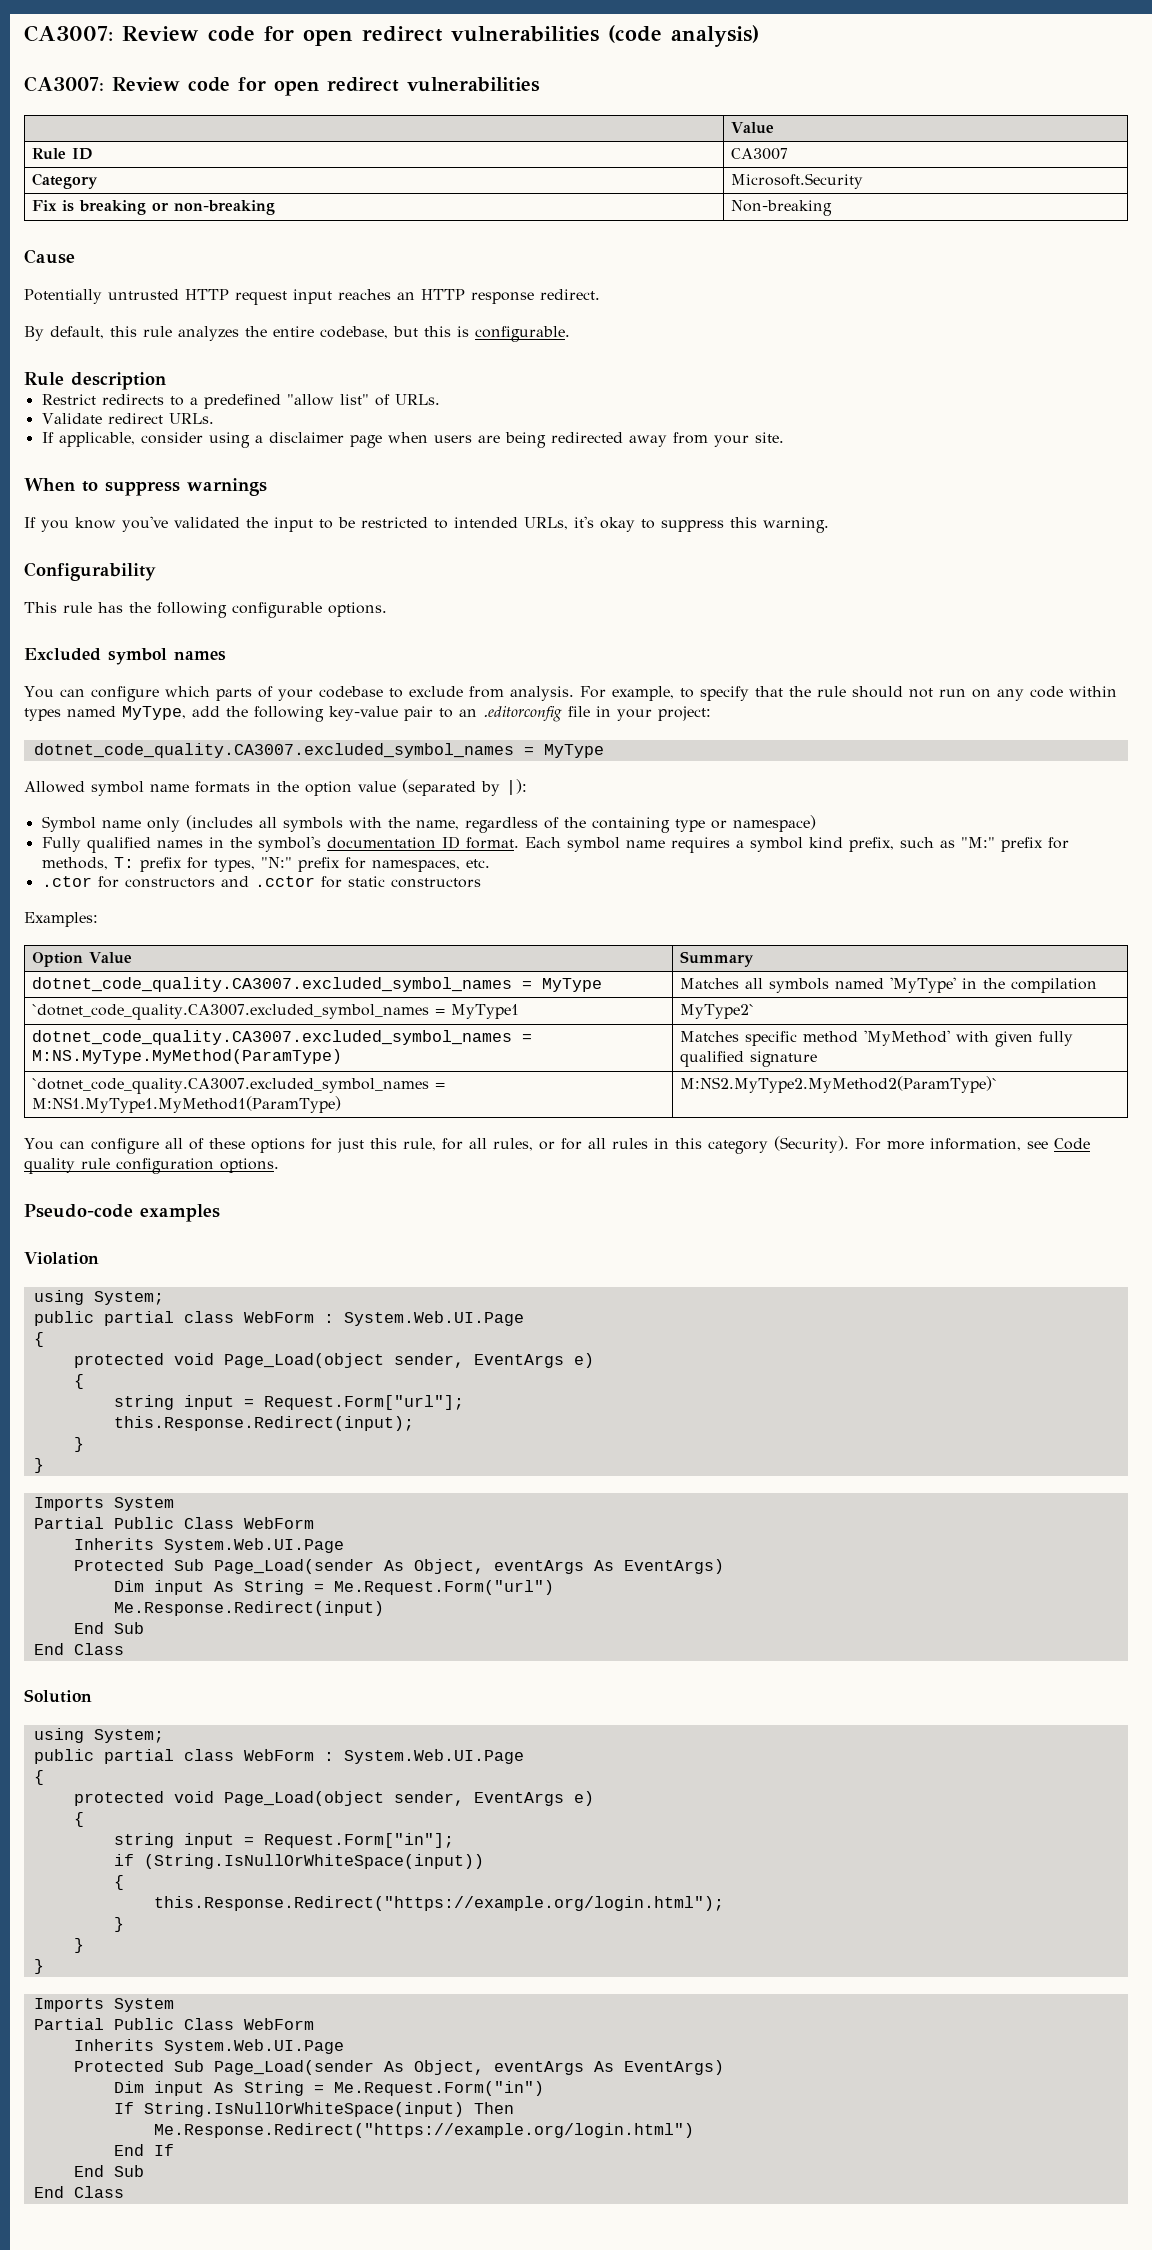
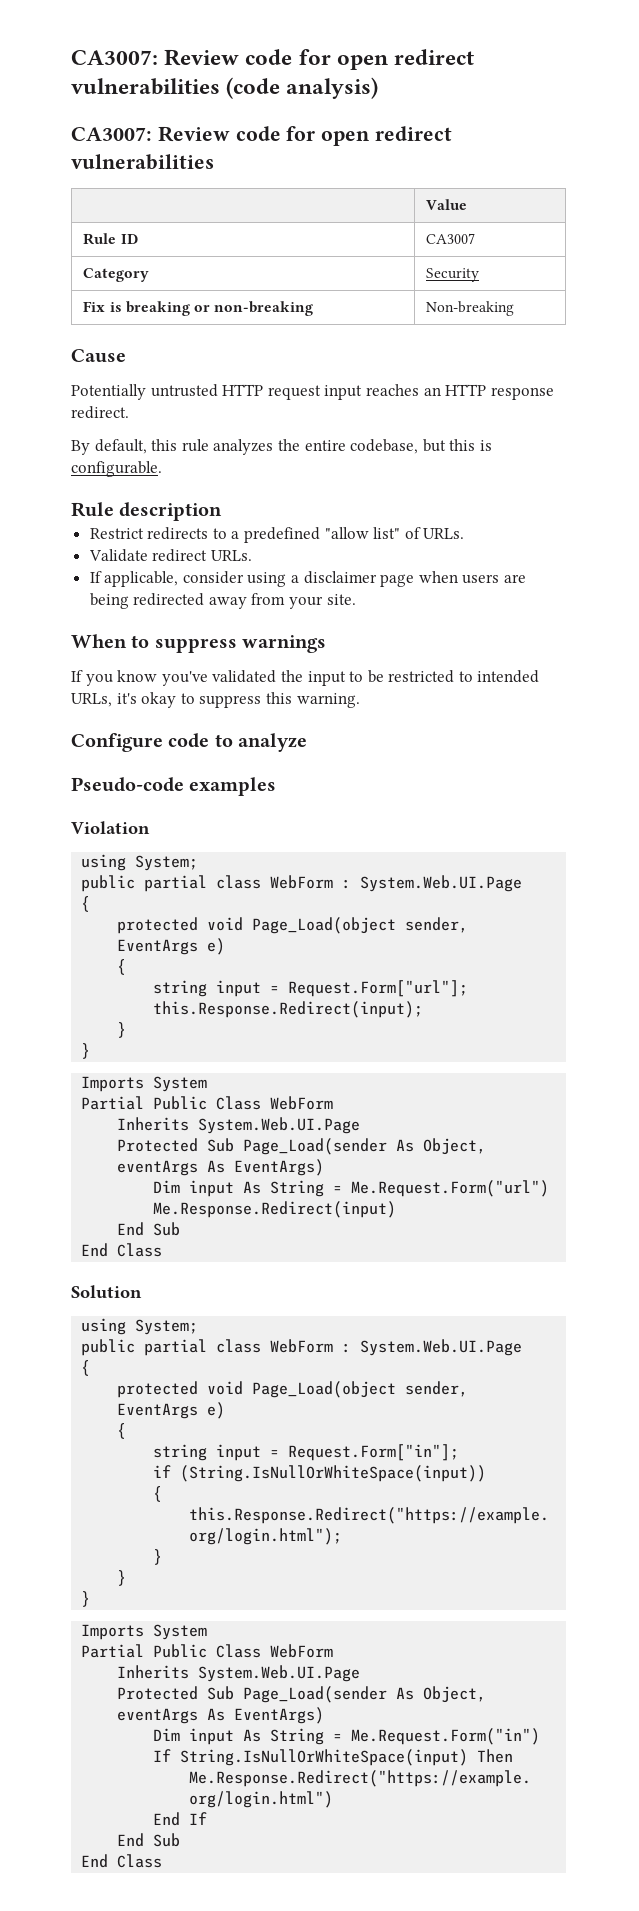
- Category | Microsoft.Security
+ Category | Security
- Configurability
- This rule has the following configurable options.
- Excluded symbol names
- You can configure which parts of your codebase to exclude from analysis. For example, to specify that the rule should not run on any code within types named MyType, add the following key-value pair to an .editorconfig file in your project:
- dotnet_code_quality.CA3007.excluded_symbol_names = MyType
- Allowed symbol name formats in the option value (separated by |):
- Symbol name only (includes all symbols with the name, regardless of the containing type or namespace)
- Fully qualified names in the symbol's documentation ID format. Each symbol name requires a symbol kind prefix, such as "M:" prefix for methods, T: prefix for types, "N:" prefix for namespaces, etc.
- .ctor for constructors and .cctor for static constructors
- Examples:
- Option Value | Summary
- dotnet_code_quality.CA3007.excluded_symbol_names = MyType | Matches all symbols named 'MyType' in the compilation
- `dotnet_code_quality.CA3007.excluded_symbol_names = MyType1 | MyType2`
- dotnet_code_quality.CA3007.excluded_symbol_names = M:NS.MyType.MyMethod(ParamType) | Matches specific method 'MyMethod' with given fully qualified signature
- `dotnet_code_quality.CA3007.excluded_symbol_names = M:NS1.MyType1.MyMethod1(ParamType) | M:NS2.MyType2.MyMethod2(ParamType)`
- You can configure all of these options for just this rule, for all rules, or for all rules in this category (Security). For more information, see Code quality rule configuration options.
+ Configure code to analyze

